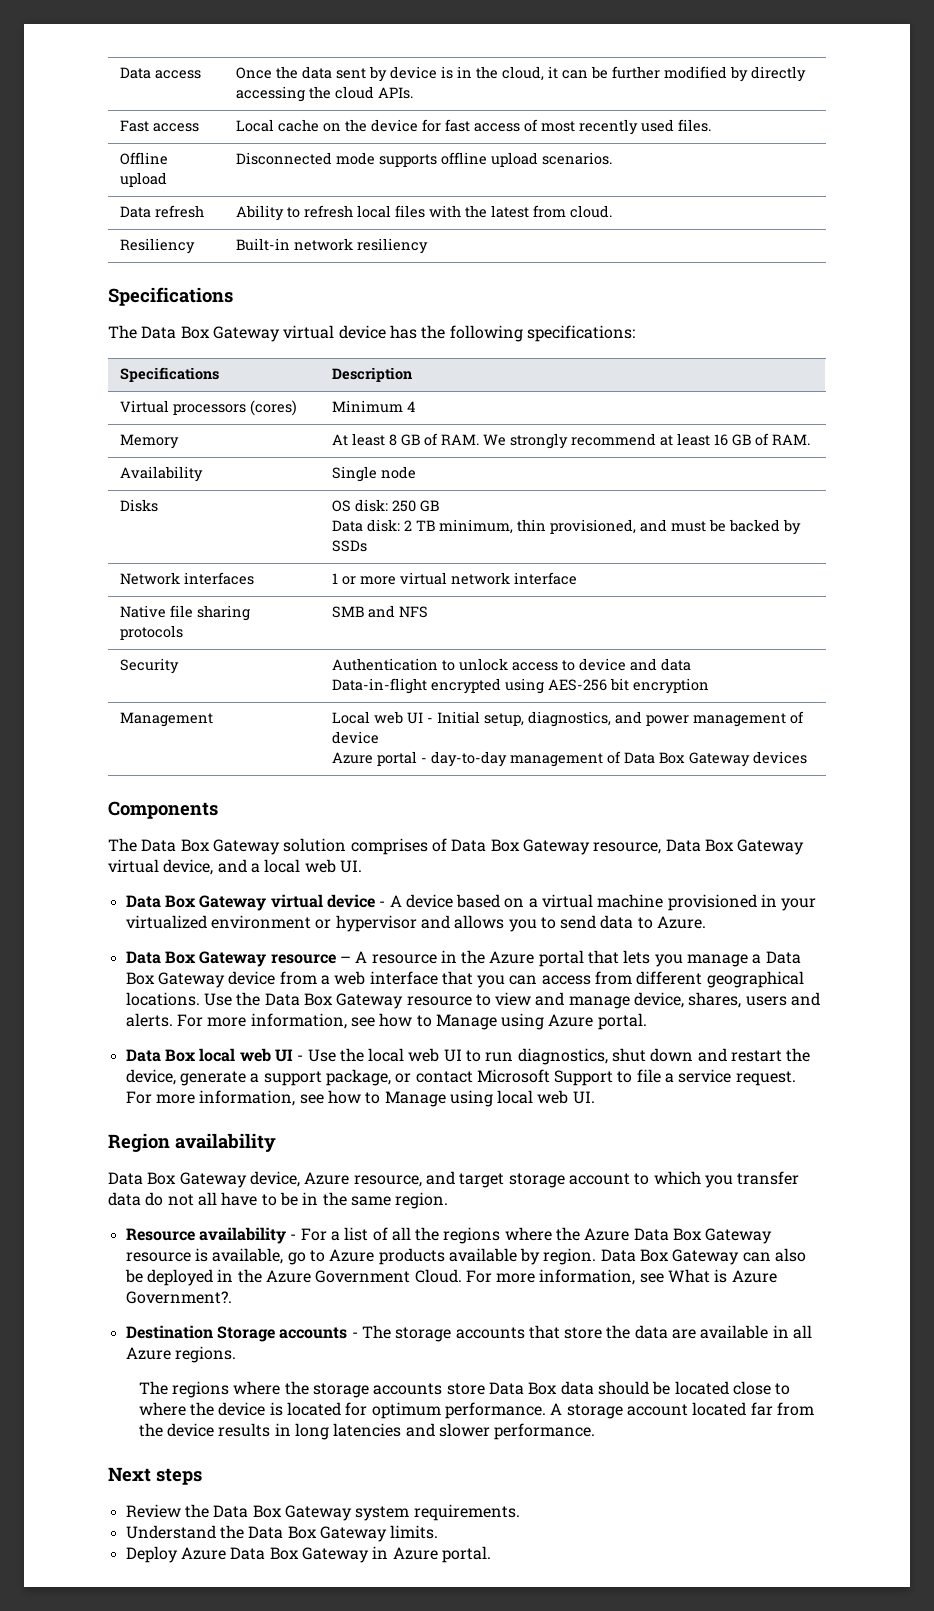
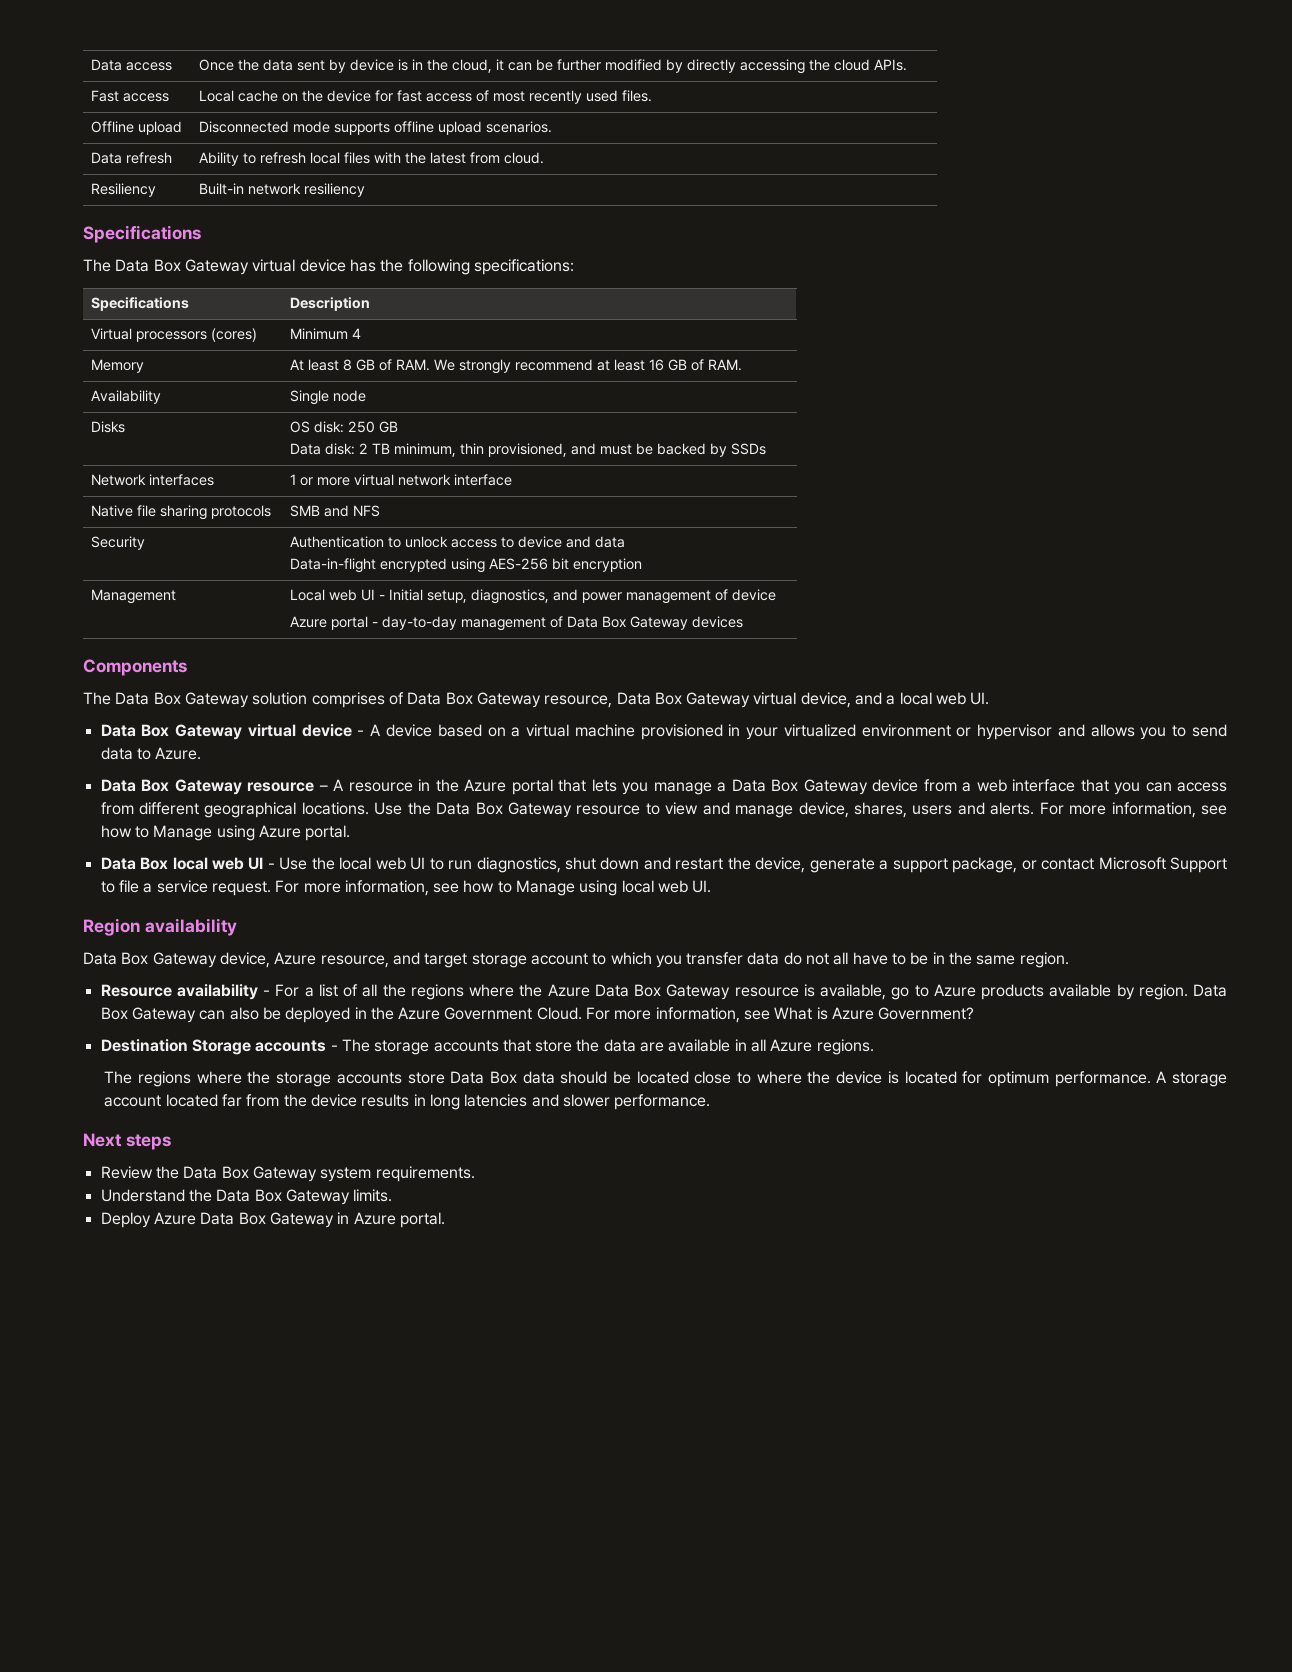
- For more information, see What is Azure Government?.
+ For more information, see What is Azure Government?

